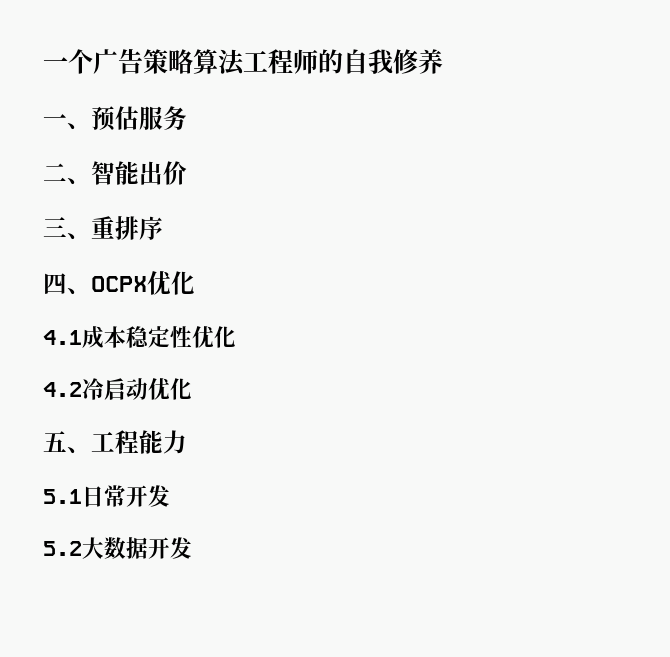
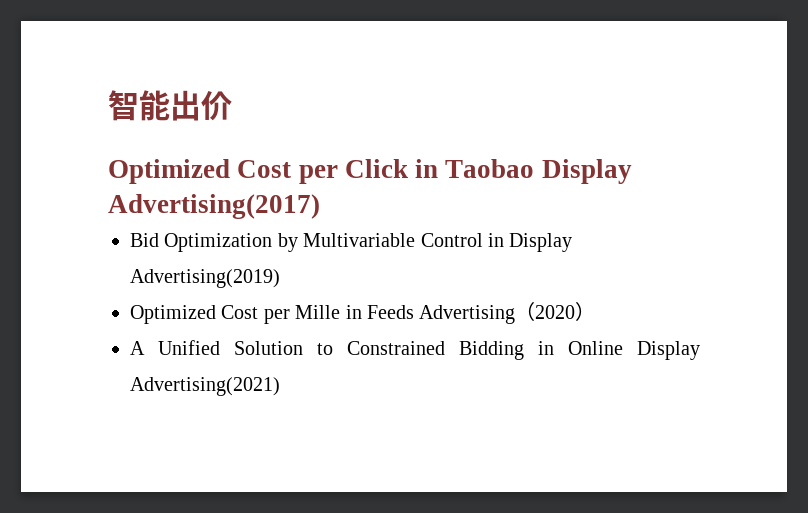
- 一个广告策略算法工程师的自我修养
- 一、预估服务
- 二、智能出价
- 三、重排序
- 四、OCPX优化
- 4.1成本稳定性优化
- 4.2冷启动优化
- 五、工程能力
- 5.1日常开发
- 5.2大数据开发
+ 智能出价
+ Optimized Cost per Click in Taobao Display Advertising(2017)
+ Bid Optimization by Multivariable Control in Display Advertising(2019)
+ Optimized Cost per Mille in Feeds Advertising（2020）
+ A Unified Solution to Constrained Bidding in Online Display Advertising(2021)

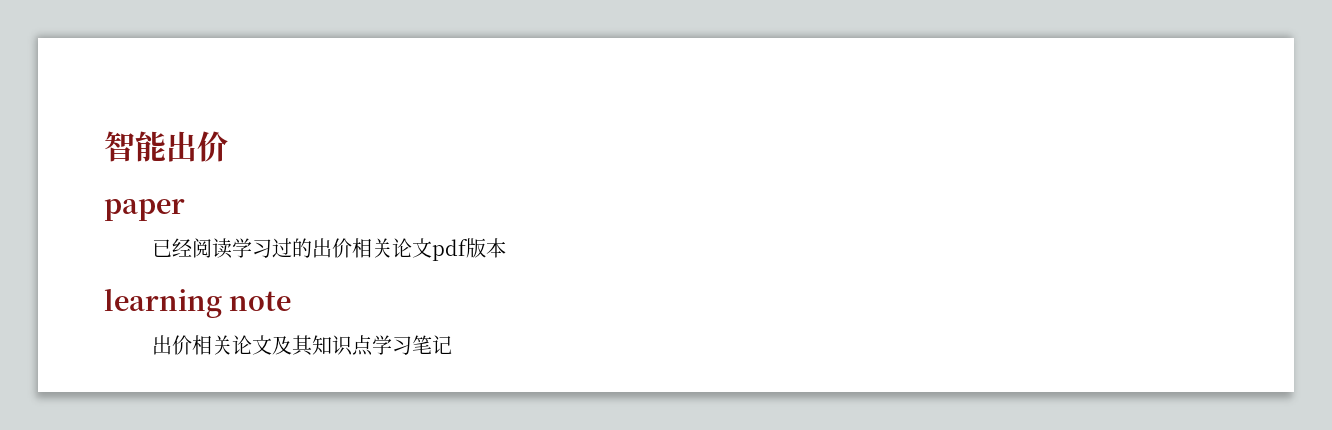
- Optimized Cost per Click in Taobao Display Advertising(2017)
- Bid Optimization by Multivariable Control in Display Advertising(2019)
- Optimized Cost per Mille in Feeds Advertising（2020）
- A Unified Solution to Constrained Bidding in Online Display Advertising(2021)
+ paper
+ 已经阅读学习过的出价相关论文pdf版本
+ learning note
+ 出价相关论文及其知识点学习笔记

